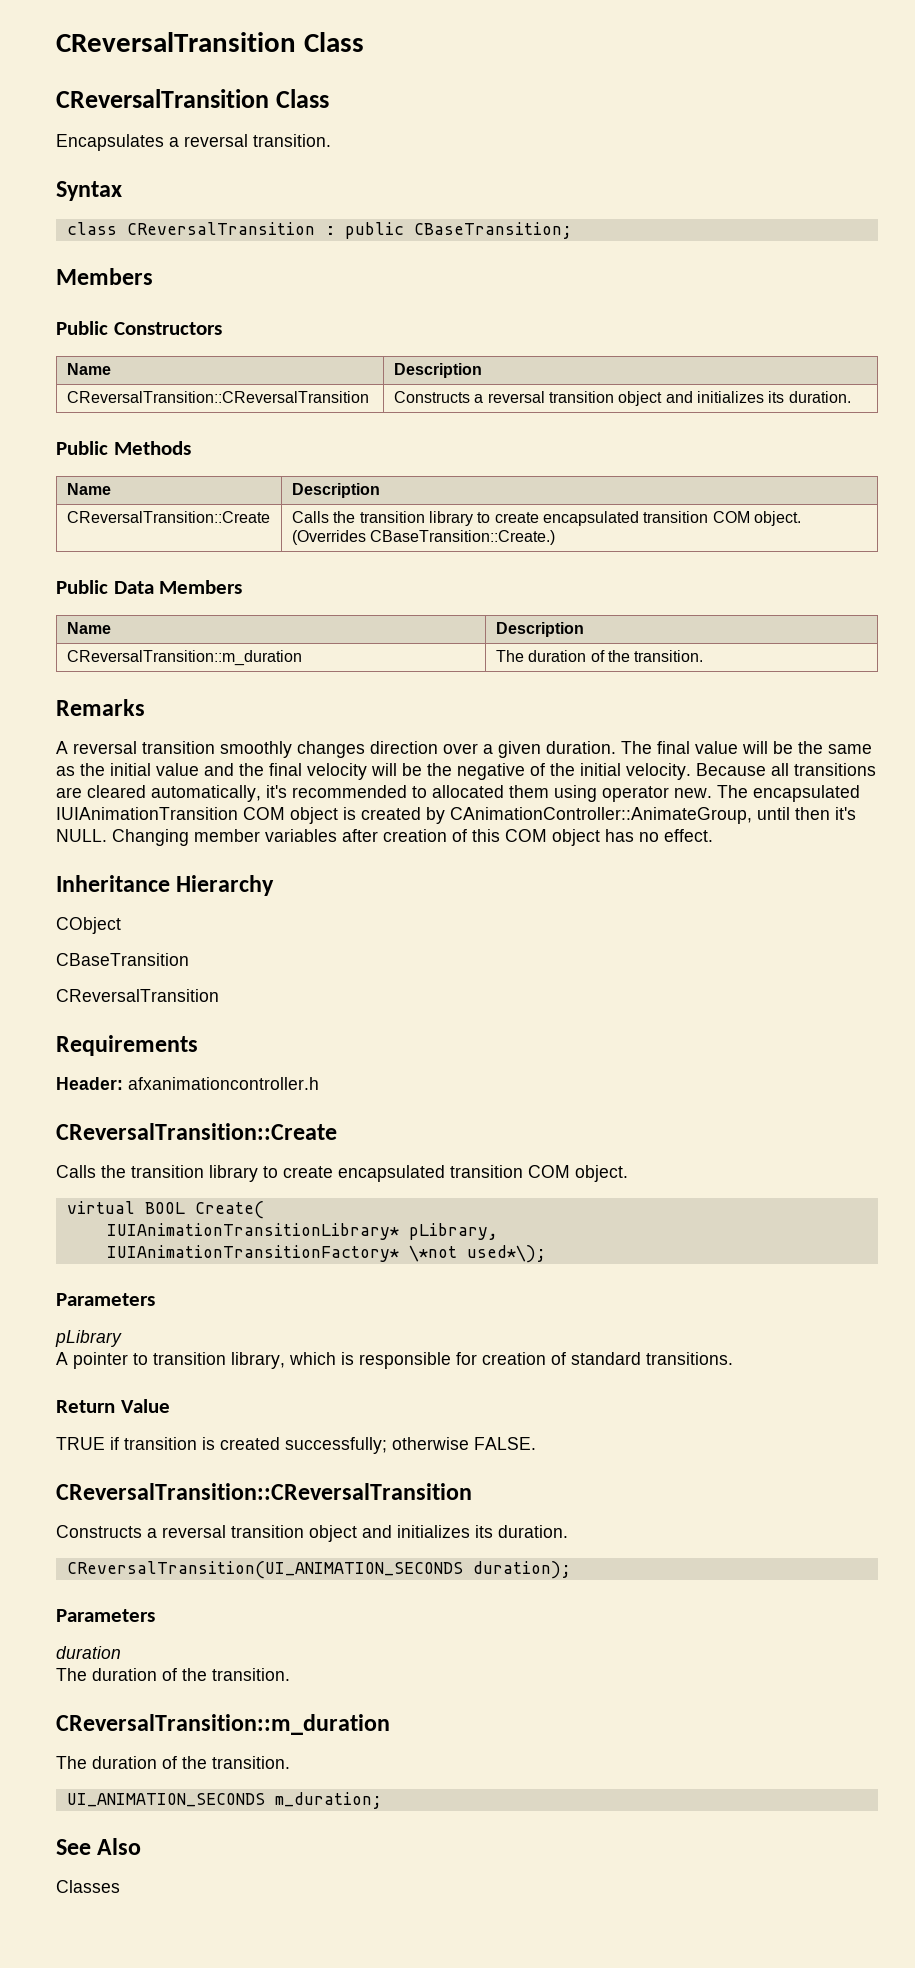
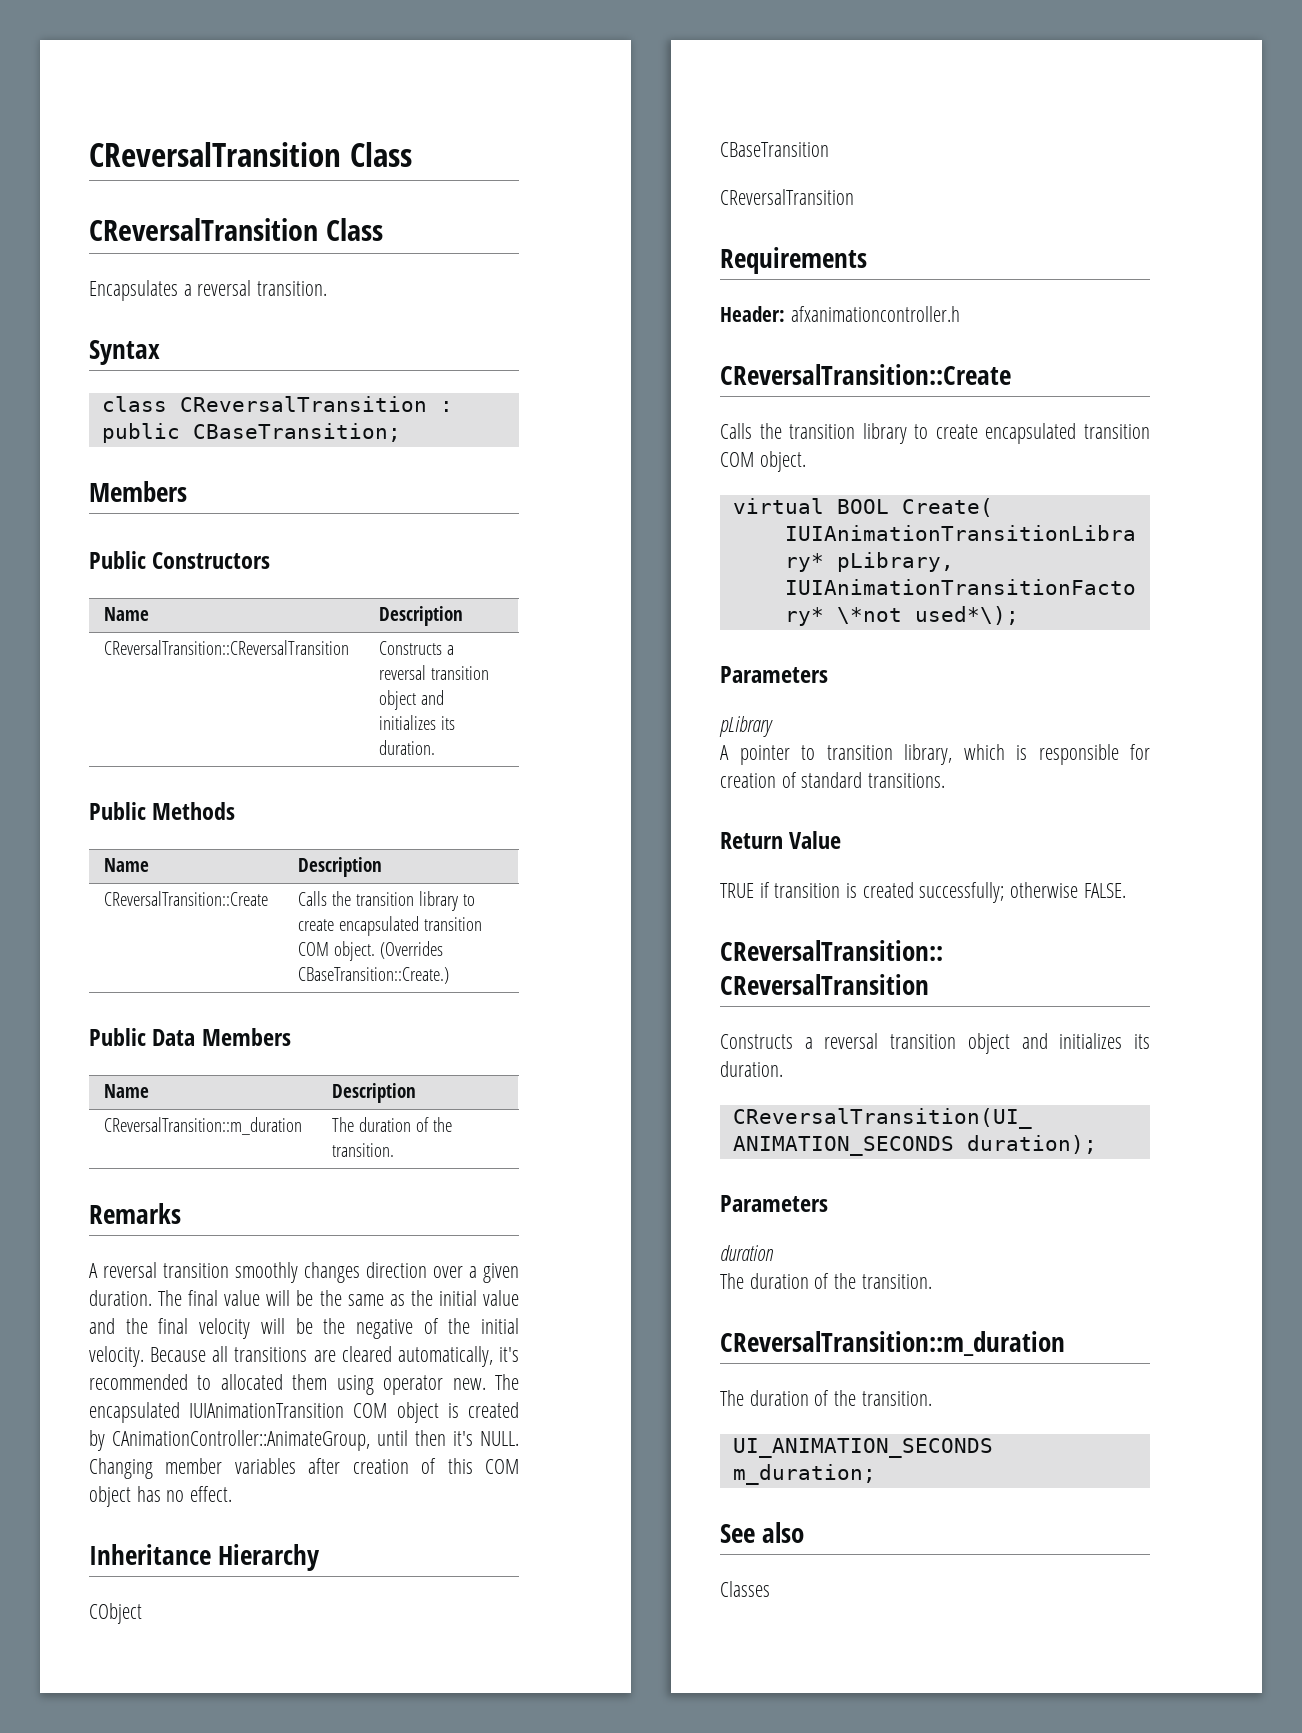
- See Also
+ See also

